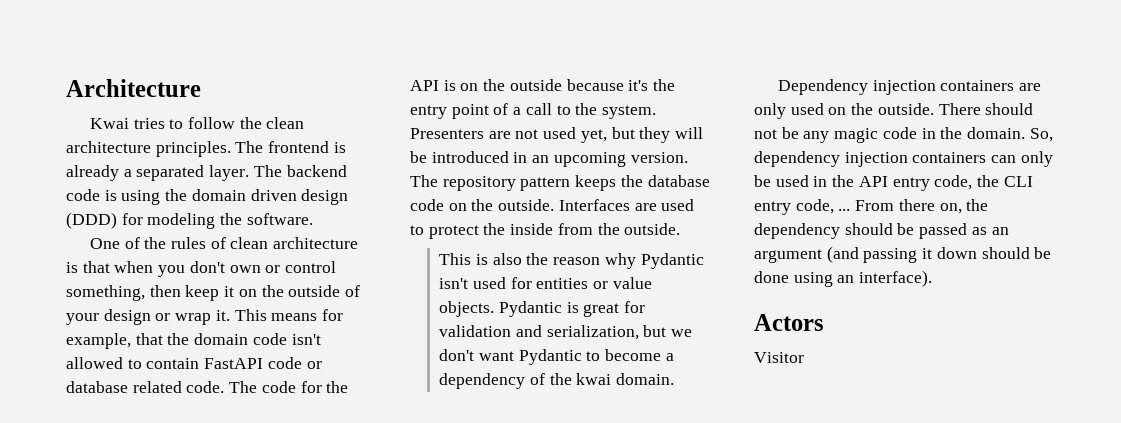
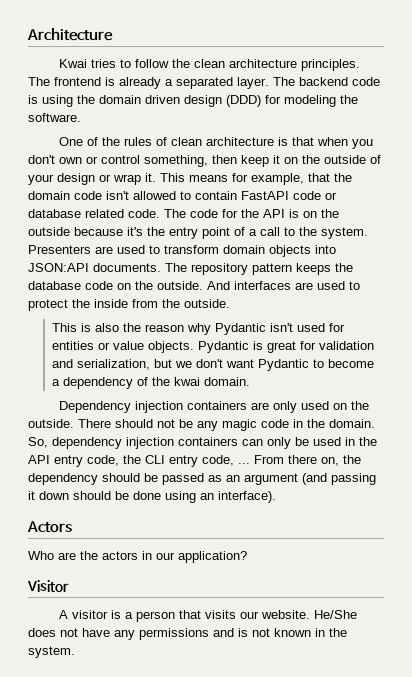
- Presenters are not used yet, but they will be introduced in an upcoming version.
+ Presenters are used to transform domain objects into JSON:API documents.
- Interfaces are used to protect the inside from the outside.
+ And interfaces are used to protect the inside from the outside.
+ Who are the actors in our application?
  Visitor
+ A visitor is a person that visits our website. He/She does not have any permissions and is not known in the system.

